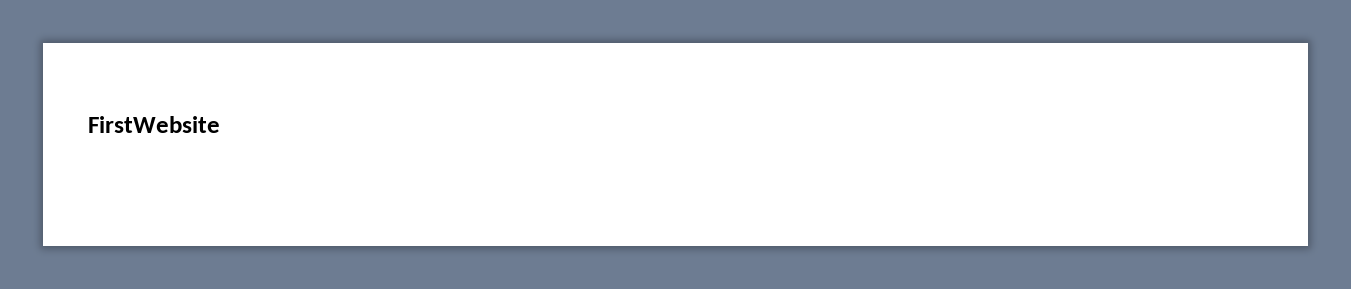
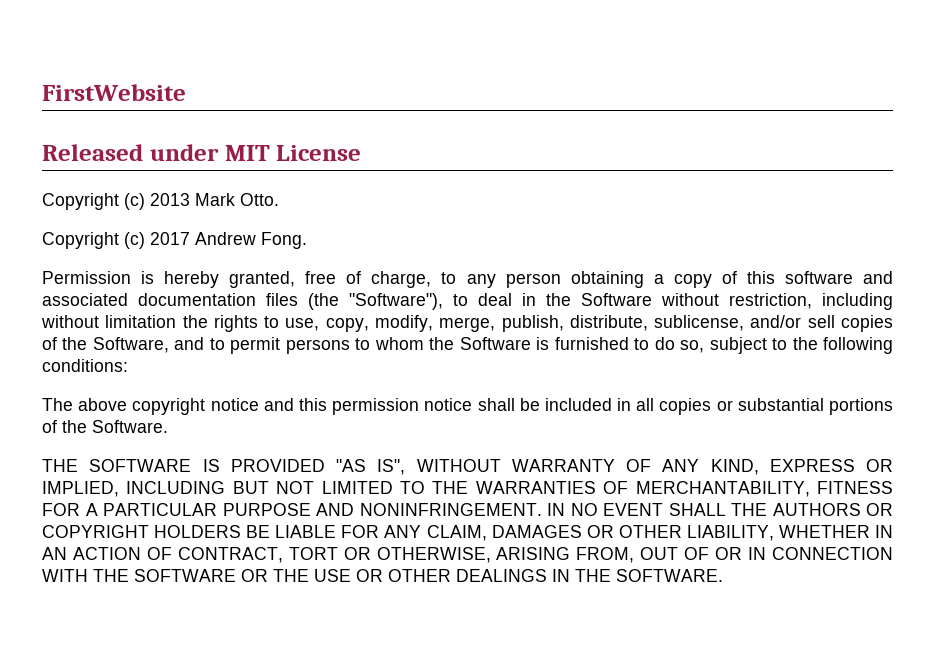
+ Released under MIT License
+ Copyright (c) 2013 Mark Otto.
+ Copyright (c) 2017 Andrew Fong.
+ Permission is hereby granted, free of charge, to any person obtaining a copy of this software and associated documentation files (the "Software"), to deal in the Software without restriction, including without limitation the rights to use, copy, modify, merge, publish, distribute, sublicense, and/or sell copies of the Software, and to permit persons to whom the Software is furnished to do so, subject to the following conditions:
+ The above copyright notice and this permission notice shall be included in all copies or substantial portions of the Software.
+ THE SOFTWARE IS PROVIDED "AS IS", WITHOUT WARRANTY OF ANY KIND, EXPRESS OR IMPLIED, INCLUDING BUT NOT LIMITED TO THE WARRANTIES OF MERCHANTABILITY, FITNESS FOR A PARTICULAR PURPOSE AND NONINFRINGEMENT. IN NO EVENT SHALL THE AUTHORS OR COPYRIGHT HOLDERS BE LIABLE FOR ANY CLAIM, DAMAGES OR OTHER LIABILITY, WHETHER IN AN ACTION OF CONTRACT, TORT OR OTHERWISE, ARISING FROM, OUT OF OR IN CONNECTION WITH THE SOFTWARE OR THE USE OR OTHER DEALINGS IN THE SOFTWARE.

